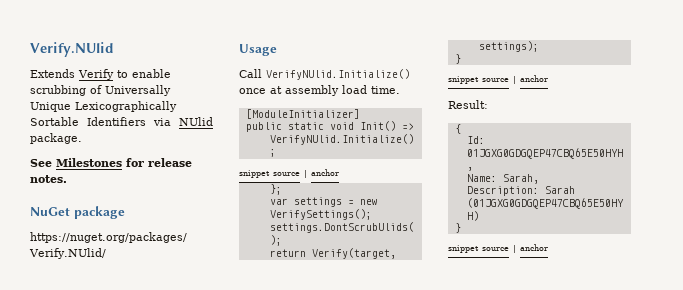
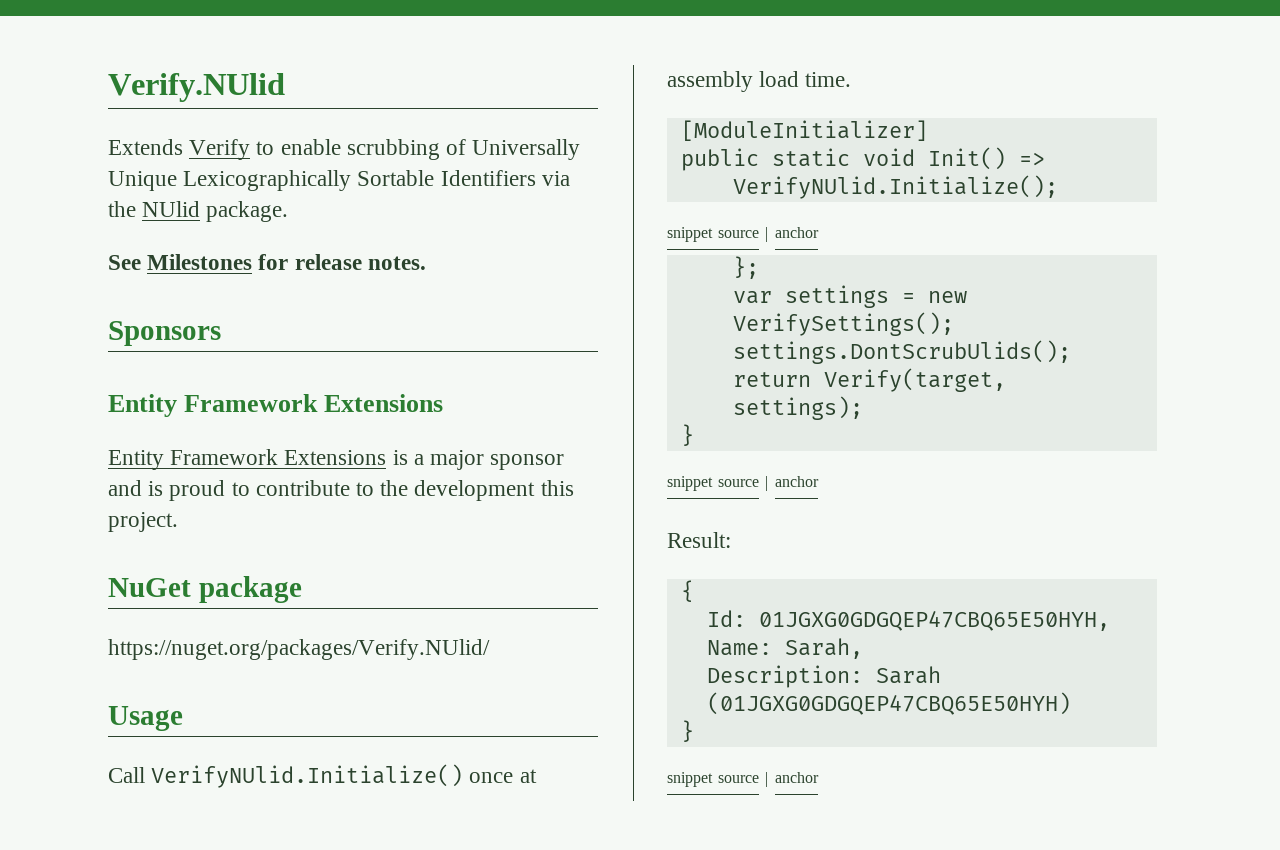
- Extends Verify to enable scrubbing of Universally Unique Lexicographically Sortable Identifiers via NUlid package.
+ Extends Verify to enable scrubbing of Universally Unique Lexicographically Sortable Identifiers via the NUlid package.
+ Sponsors
+ Entity Framework Extensions
+ Entity Framework Extensions is a major sponsor and is proud to contribute to the development this project.

